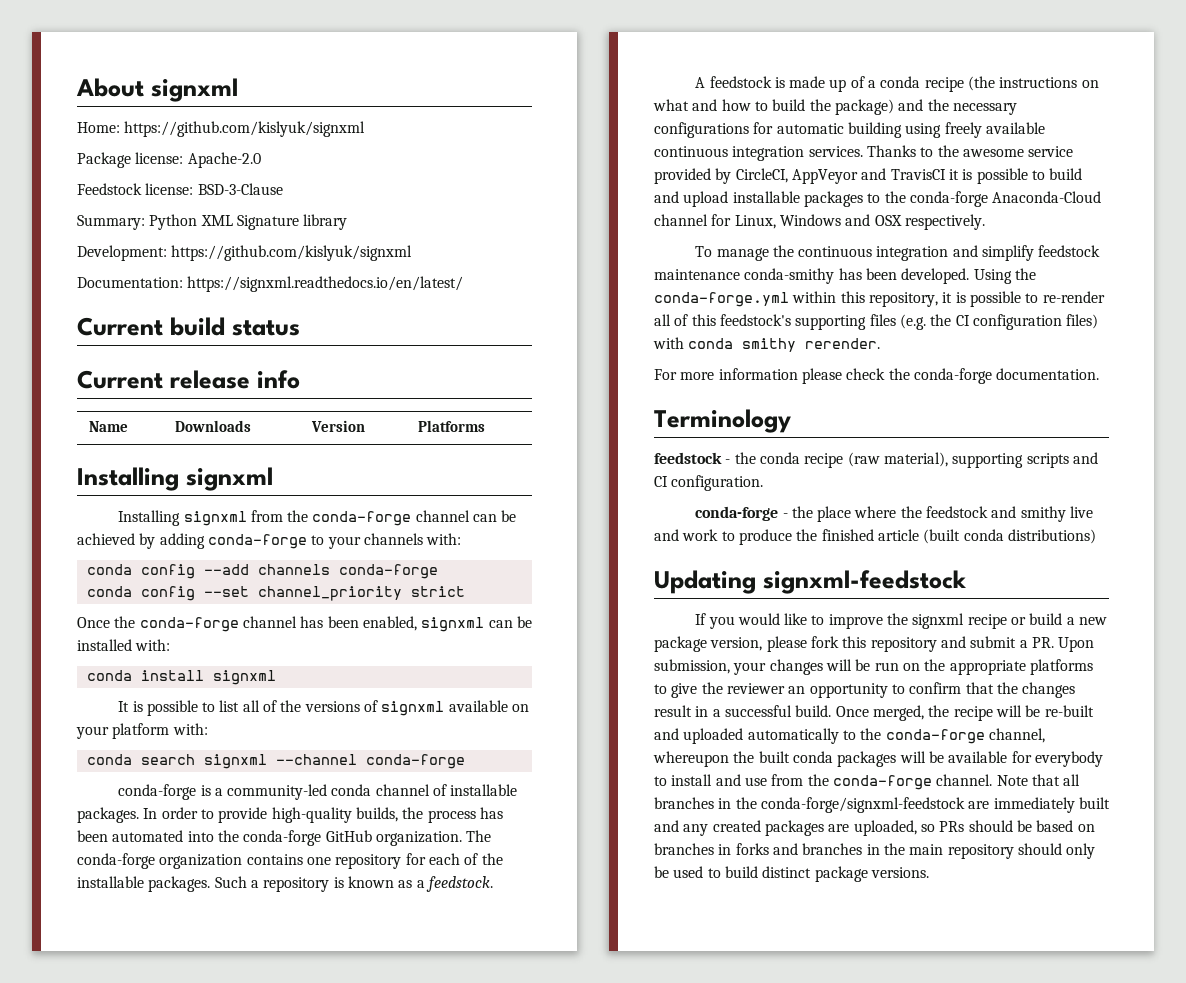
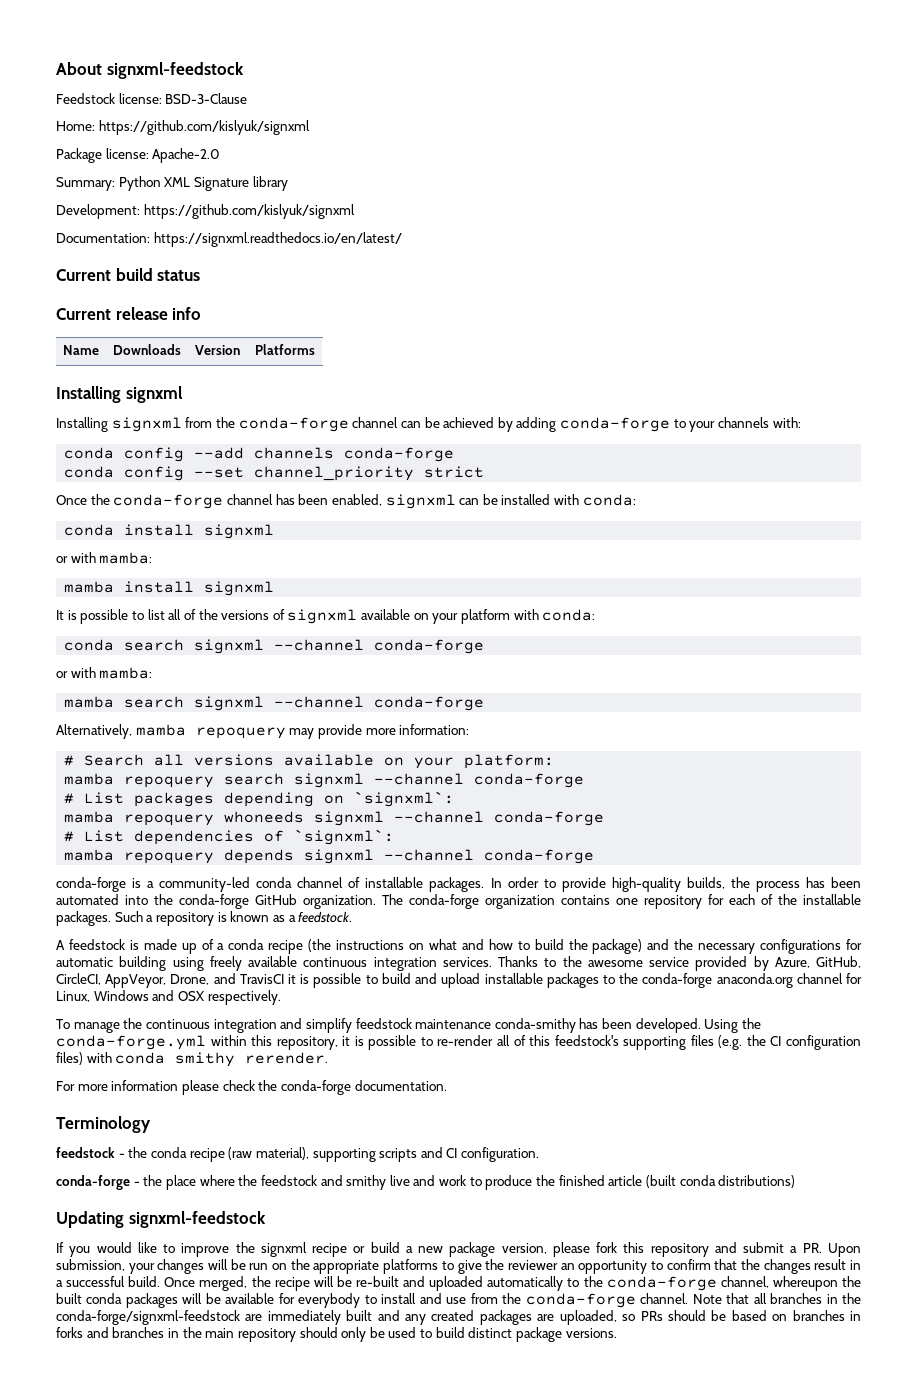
- About signxml
+ About signxml-feedstock
+ Feedstock license: BSD-3-Clause
- Feedstock license: BSD-3-Clause
- Once the conda-forge channel has been enabled, signxml can be installed with:
+ Once the conda-forge channel has been enabled, signxml can be installed with conda:
  conda install signxml
+ or with mamba:
+ mamba install signxml
- It is possible to list all of the versions of signxml available on your platform with:
+ It is possible to list all of the versions of signxml available on your platform with conda:
  conda search signxml --channel conda-forge
+ or with mamba:
+ mamba search signxml --channel conda-forge
+ Alternatively, mamba repoquery may provide more information:
+ # Search all versions available on your platform:
+ mamba repoquery search signxml --channel conda-forge
+ # List packages depending on `signxml`:
+ mamba repoquery whoneeds signxml --channel conda-forge
+ # List dependencies of `signxml`:
+ mamba repoquery depends signxml --channel conda-forge
- Thanks to the awesome service provided by CircleCI, AppVeyor and TravisCI it is possible to build and upload installable packages to the conda-forge Anaconda-Cloud channel for Linux, Windows and OSX respectively.
+ Thanks to the awesome service provided by Azure, GitHub, CircleCI, AppVeyor, Drone, and TravisCI it is possible to build and upload installable packages to the conda-forge anaconda.org channel for Linux, Windows and OSX respectively.

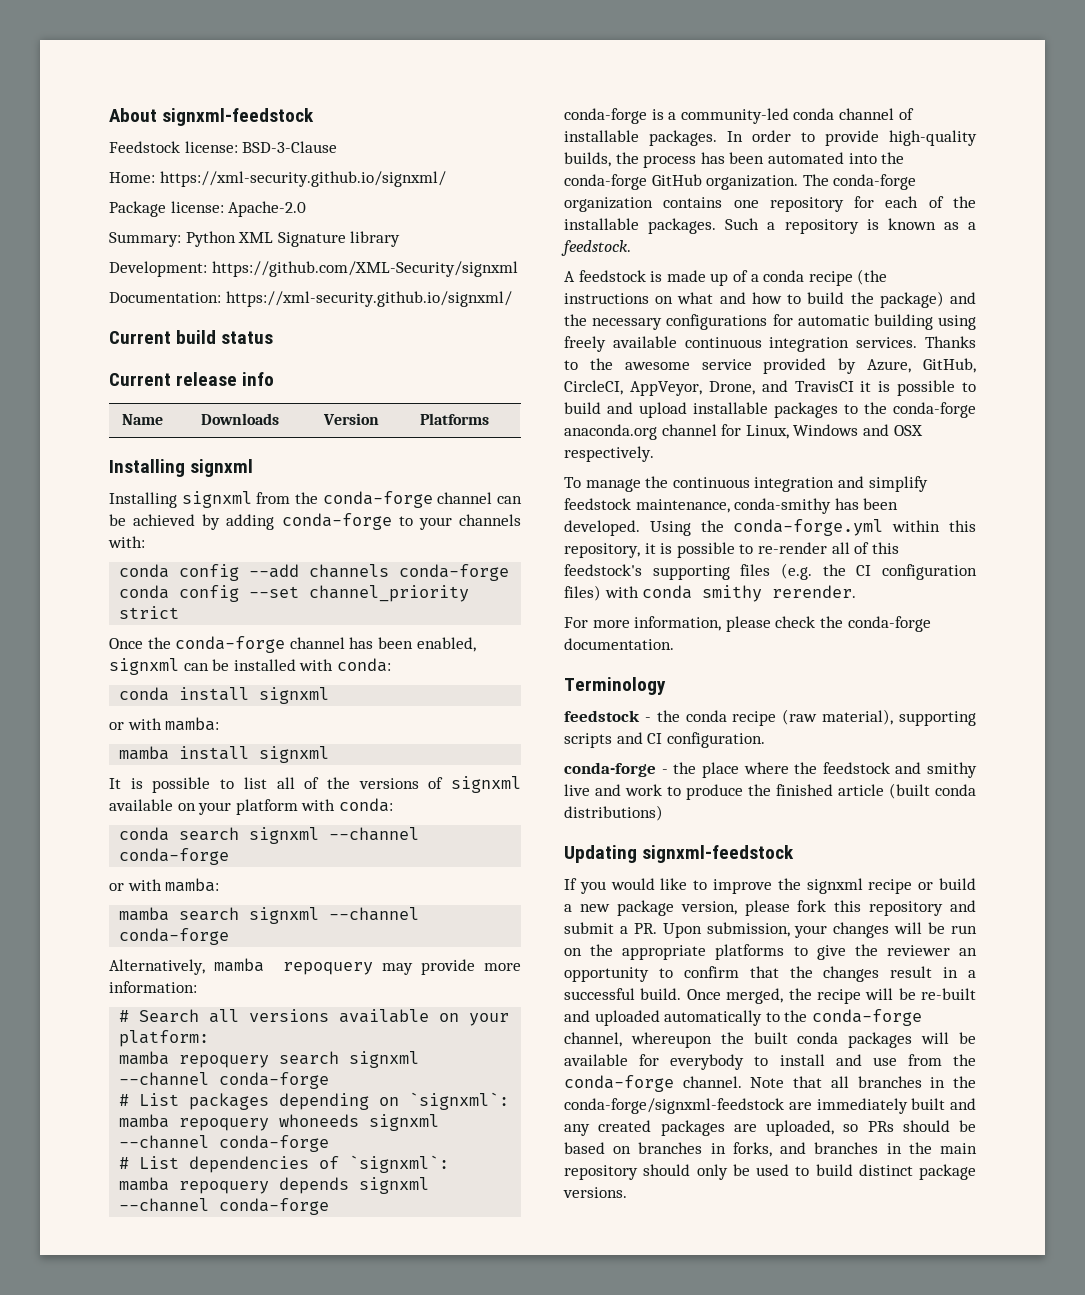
- Home: https://github.com/kislyuk/signxml
+ Home: https://xml-security.github.io/signxml/
- Development: https://github.com/kislyuk/signxml
+ Development: https://github.com/XML-Security/signxml
- Documentation: https://signxml.readthedocs.io/en/latest/
+ Documentation: https://xml-security.github.io/signxml/
- To manage the continuous integration and simplify feedstock maintenance conda-smithy has been developed.
+ To manage the continuous integration and simplify feedstock maintenance, conda-smithy has been developed.
- For more information please check the conda-forge documentation.
+ For more information, please check the conda-forge documentation.
- Note that all branches in the conda-forge/signxml-feedstock are immediately built and any created packages are uploaded, so PRs should be based on branches in forks and branches in the main repository should only be used to build distinct package versions.
+ Note that all branches in the conda-forge/signxml-feedstock are immediately built and any created packages are uploaded, so PRs should be based on branches in forks, and branches in the main repository should only be used to build distinct package versions.

